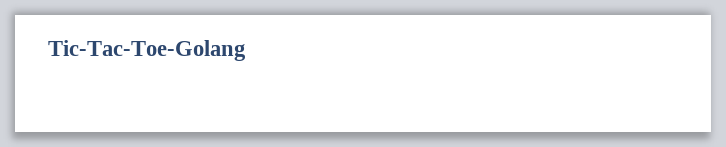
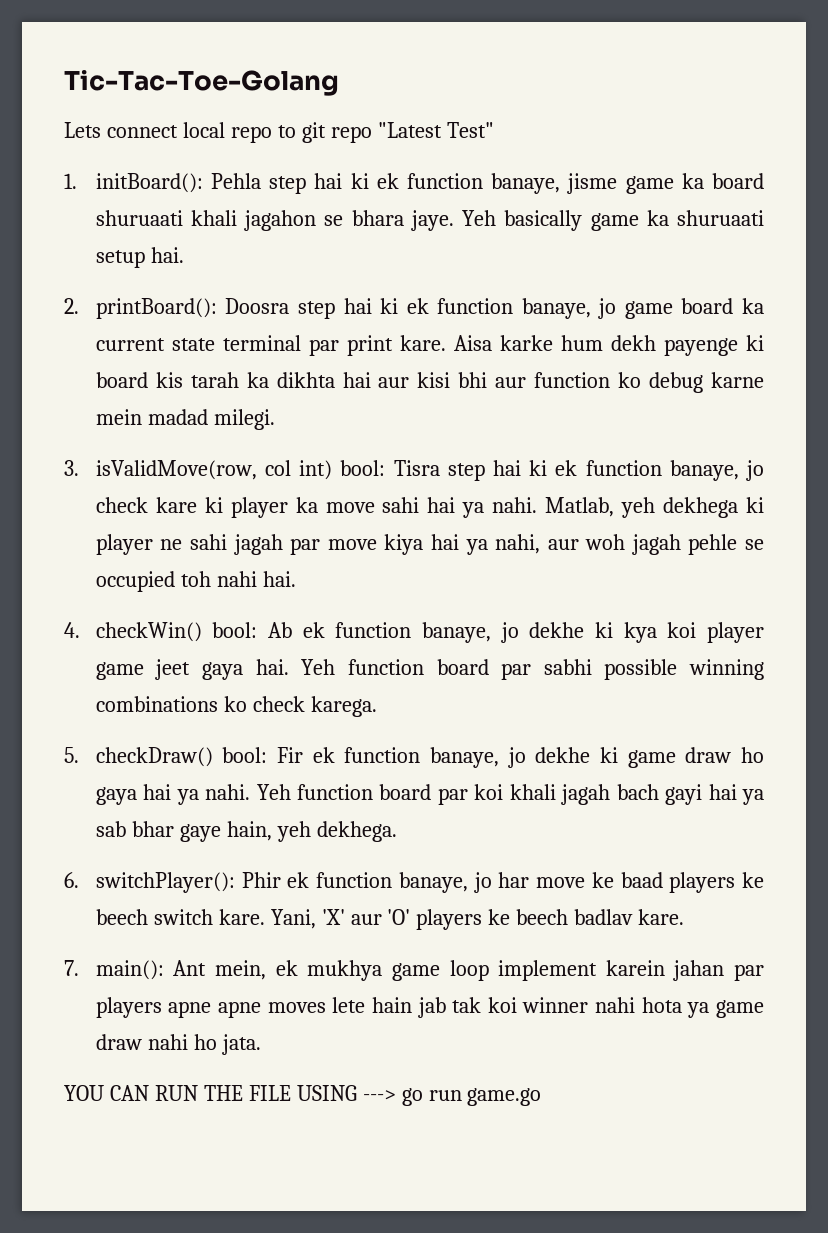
+ Lets connect local repo to git repo "Latest Test"
+ 1. initBoard(): Pehla step hai ki ek function banaye, jisme game ka board shuruaati khali jagahon se bhara jaye. Yeh basically game ka shuruaati setup hai.
+ 2. printBoard(): Doosra step hai ki ek function banaye, jo game board ka current state terminal par print kare. Aisa karke hum dekh payenge ki board kis tarah ka dikhta hai aur kisi bhi aur function ko debug karne mein madad milegi.
+ 3. isValidMove(row, col int) bool: Tisra step hai ki ek function banaye, jo check kare ki player ka move sahi hai ya nahi. Matlab, yeh dekhega ki player ne sahi jagah par move kiya hai ya nahi, aur woh jagah pehle se occupied toh nahi hai.
+ 4. checkWin() bool: Ab ek function banaye, jo dekhe ki kya koi player game jeet gaya hai. Yeh function board par sabhi possible winning combinations ko check karega.
+ 5. checkDraw() bool: Fir ek function banaye, jo dekhe ki game draw ho gaya hai ya nahi. Yeh function board par koi khali jagah bach gayi hai ya sab bhar gaye hain, yeh dekhega.
+ 6. switchPlayer(): Phir ek function banaye, jo har move ke baad players ke beech switch kare. Yani, 'X' aur 'O' players ke beech badlav kare.
+ 7. main(): Ant mein, ek mukhya game loop implement karein jahan par players apne apne moves lete hain jab tak koi winner nahi hota ya game draw nahi ho jata.
+ YOU CAN RUN THE FILE USING ---> go run game.go

